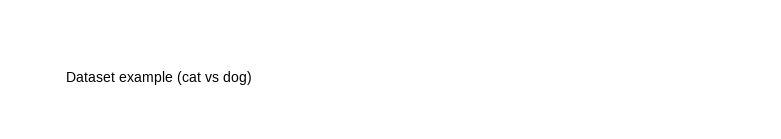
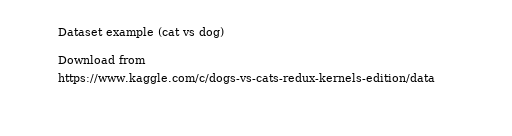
+ Download from https://www.kaggle.com/c/dogs-vs-cats-redux-kernels-edition/data

